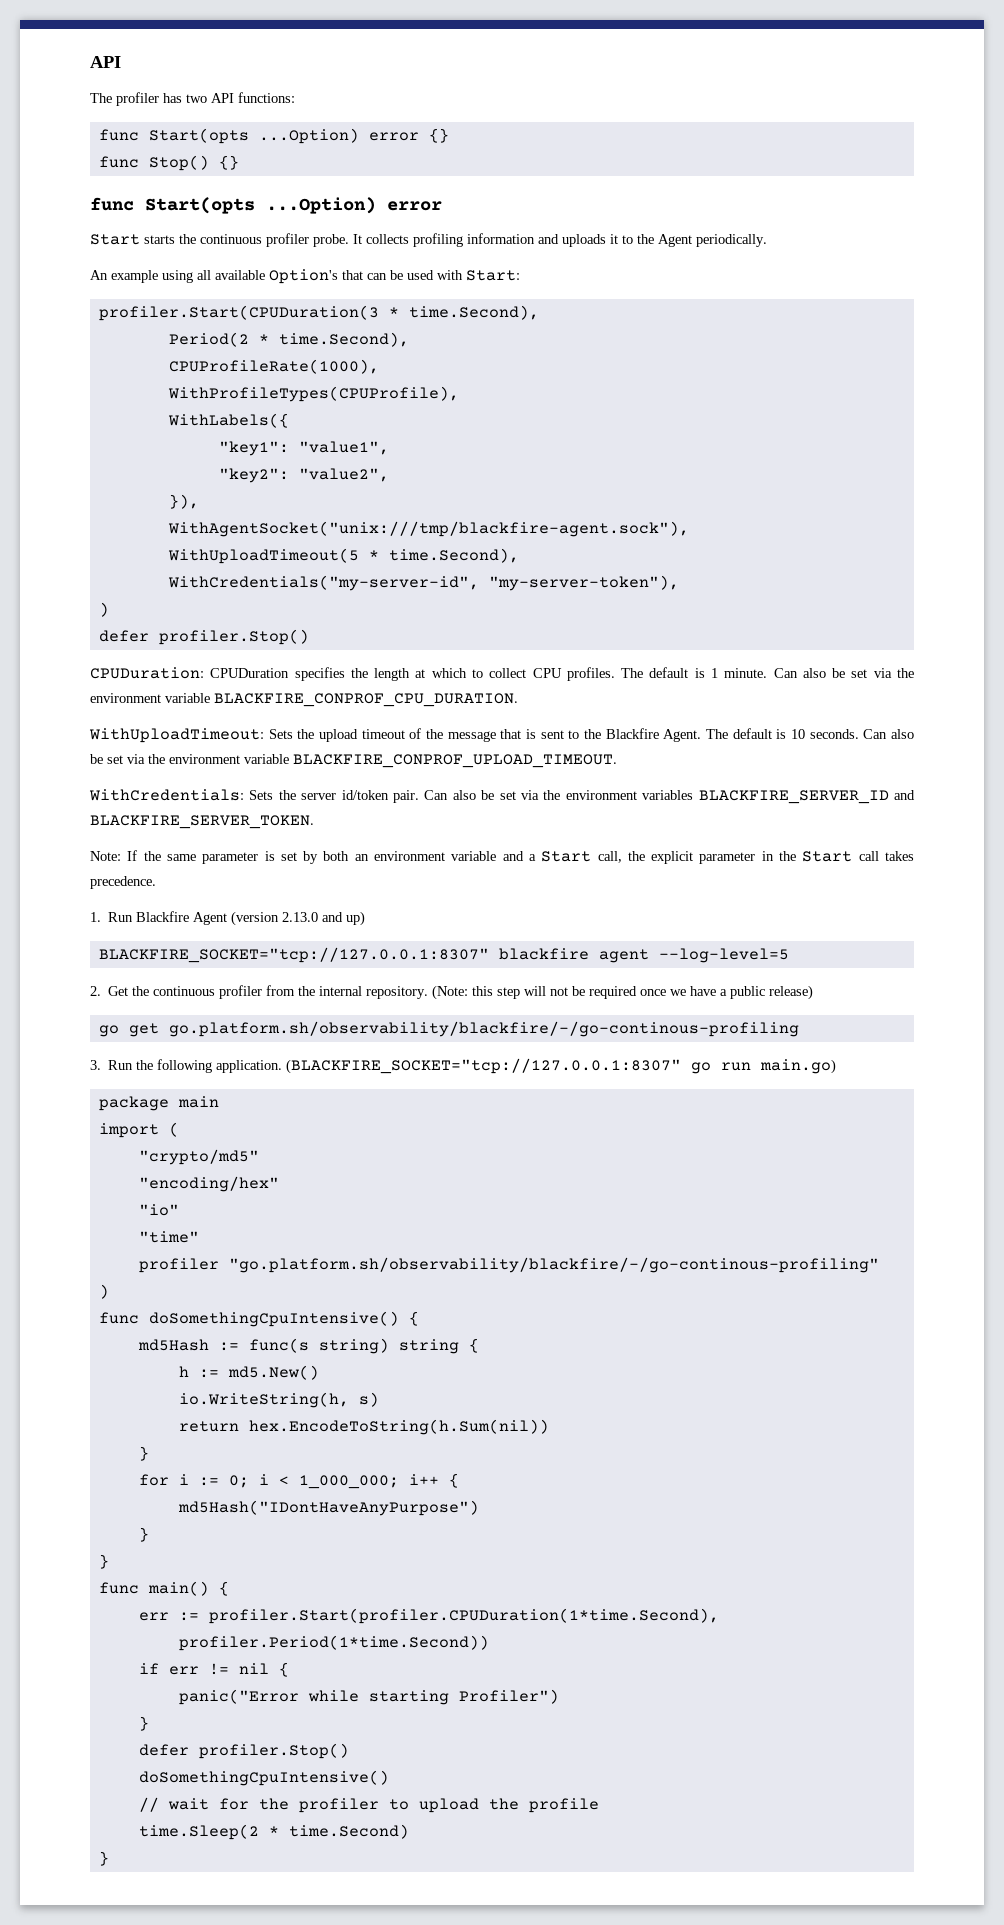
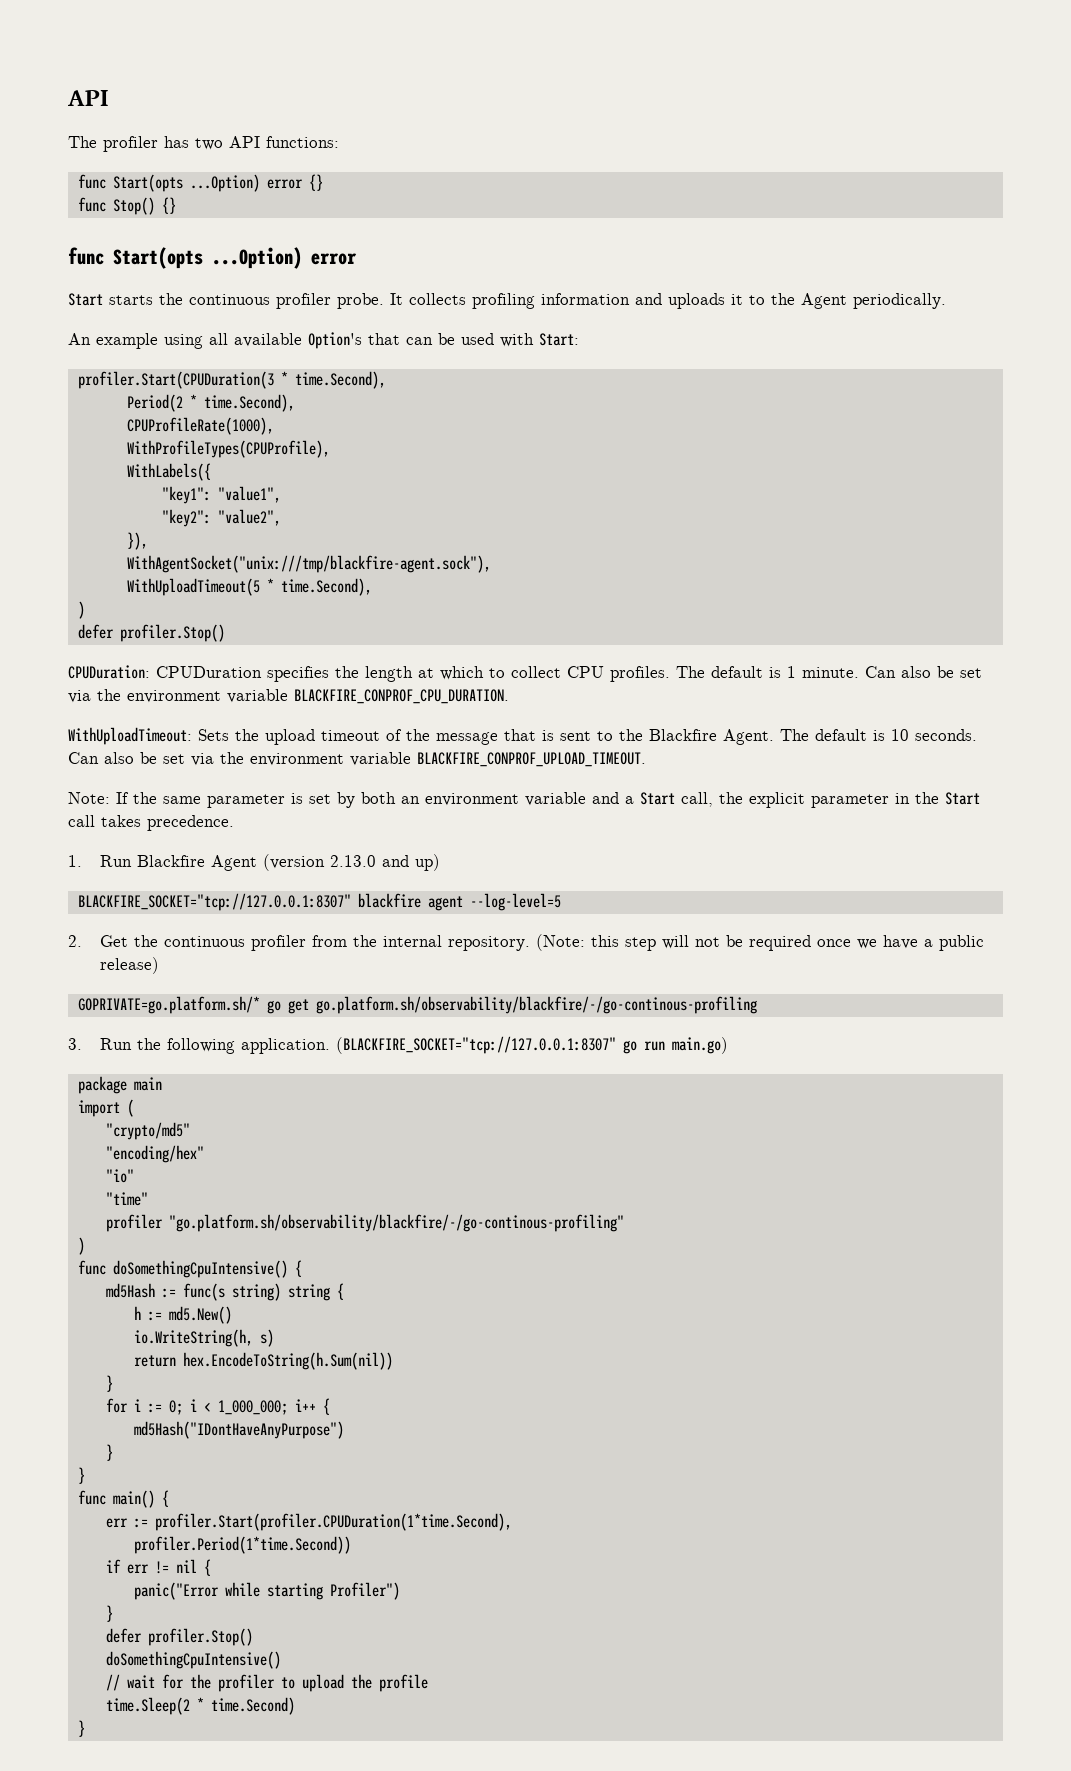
- WithCredentials("my-server-id", "my-server-token"),
- WithCredentials: Sets the server id/token pair. Can also be set via the environment variables BLACKFIRE_SERVER_ID and BLACKFIRE_SERVER_TOKEN.
- go get go.platform.sh/observability/blackfire/-/go-continous-profiling
+ GOPRIVATE=go.platform.sh/* go get go.platform.sh/observability/blackfire/-/go-continous-profiling

